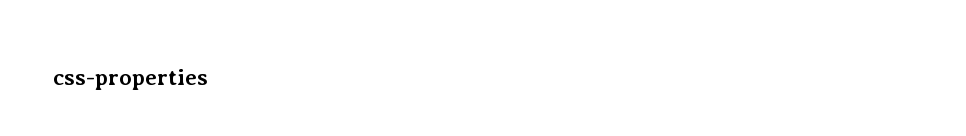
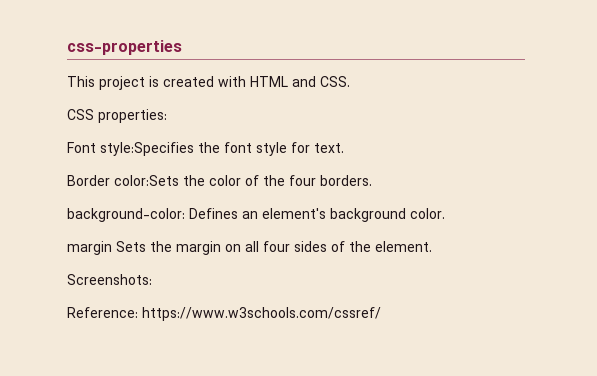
+ This project is created with HTML and CSS.
+ CSS properties:
+ Font style:Specifies the font style for text.
+ Border color:Sets the color of the four borders.
+ background-color: Defines an element's background color.
+ margin Sets the margin on all four sides of the element.
+ Screenshots:
+ Reference: https://www.w3schools.com/cssref/

